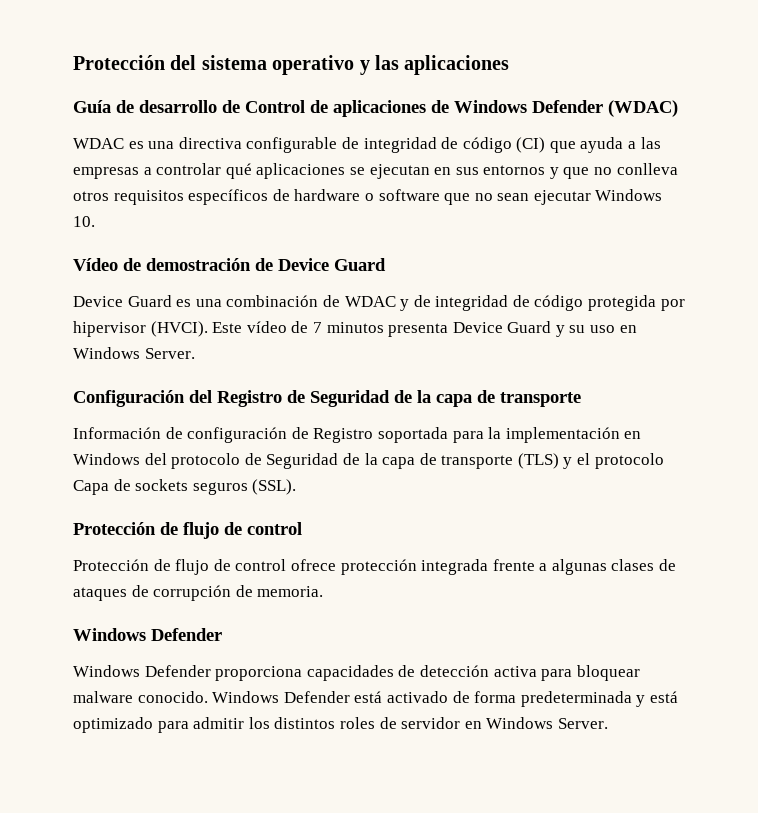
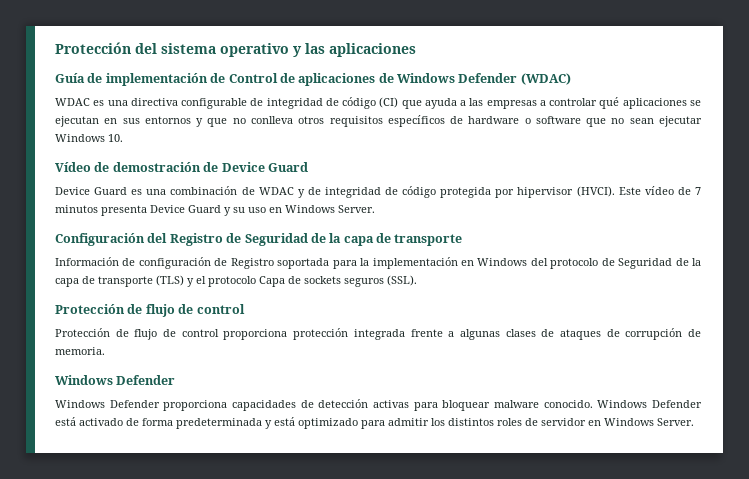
- Guía de desarrollo de Control de aplicaciones de Windows Defender (WDAC)
+ Guía de implementación de Control de aplicaciones de Windows Defender (WDAC)
- Protección de flujo de control ofrece protección integrada frente a algunas clases de ataques de corrupción de memoria.
+ Protección de flujo de control proporciona protección integrada frente a algunas clases de ataques de corrupción de memoria.
- Windows Defender proporciona capacidades de detección activa para bloquear malware conocido.
+ Windows Defender proporciona capacidades de detección activas para bloquear malware conocido.

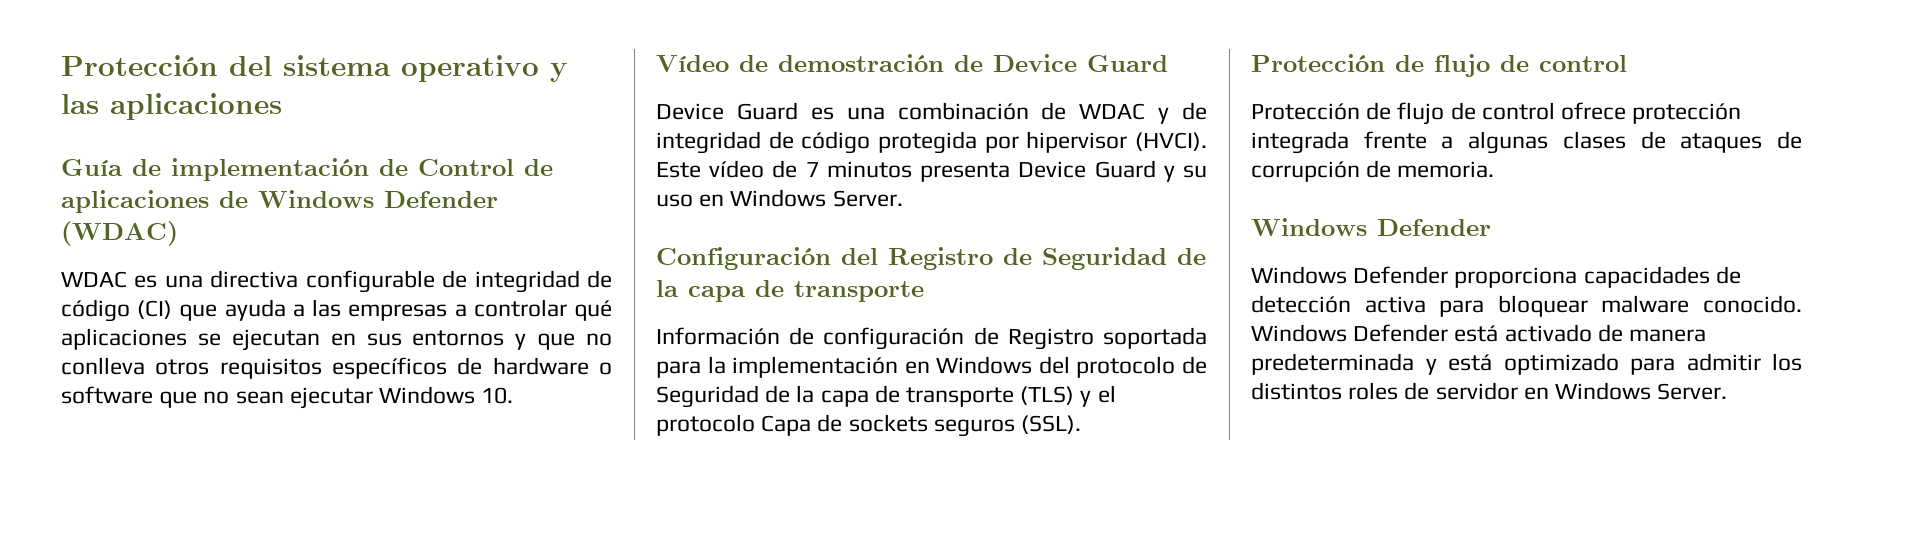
- Protección de flujo de control proporciona protección integrada frente a algunas clases de ataques de corrupción de memoria.
+ Protección de flujo de control ofrece protección integrada frente a algunas clases de ataques de corrupción de memoria.
- Windows Defender proporciona capacidades de detección activas para bloquear malware conocido.
+ Windows Defender proporciona capacidades de detección activa para bloquear malware conocido.
- Windows Defender está activado de forma predeterminada y está optimizado para admitir los distintos roles de servidor en Windows Server.
+ Windows Defender está activado de manera predeterminada y está optimizado para admitir los distintos roles de servidor en Windows Server.

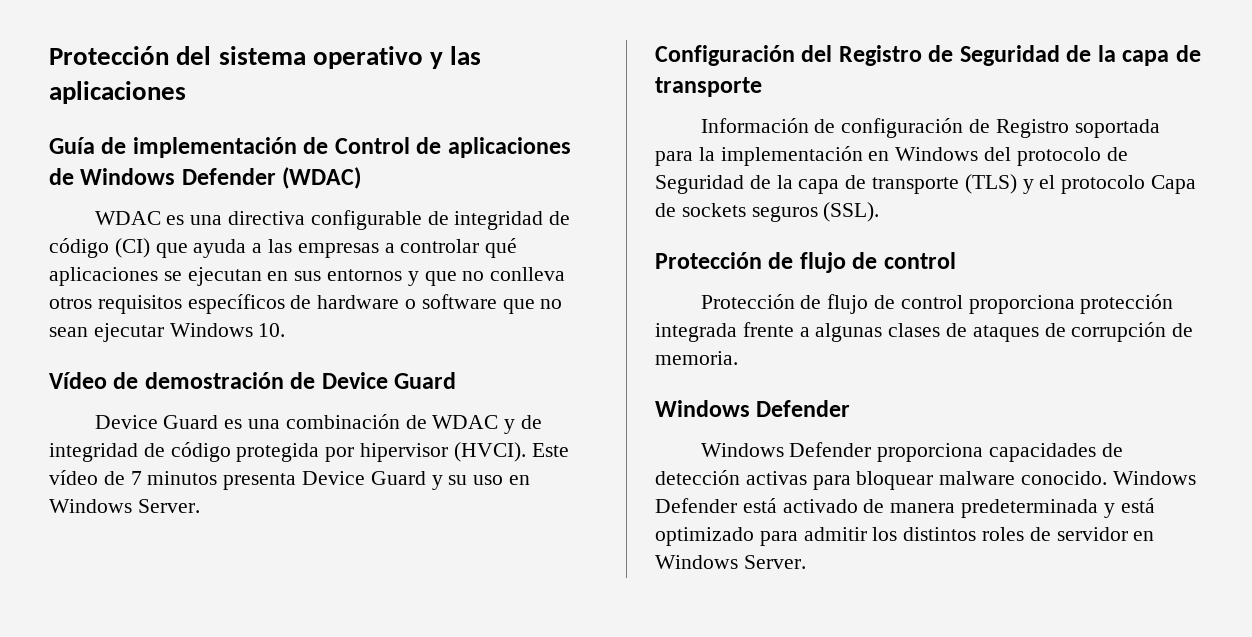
- Protección de flujo de control ofrece protección integrada frente a algunas clases de ataques de corrupción de memoria.
+ Protección de flujo de control proporciona protección integrada frente a algunas clases de ataques de corrupción de memoria.
- Windows Defender proporciona capacidades de detección activa para bloquear malware conocido.
+ Windows Defender proporciona capacidades de detección activas para bloquear malware conocido.

